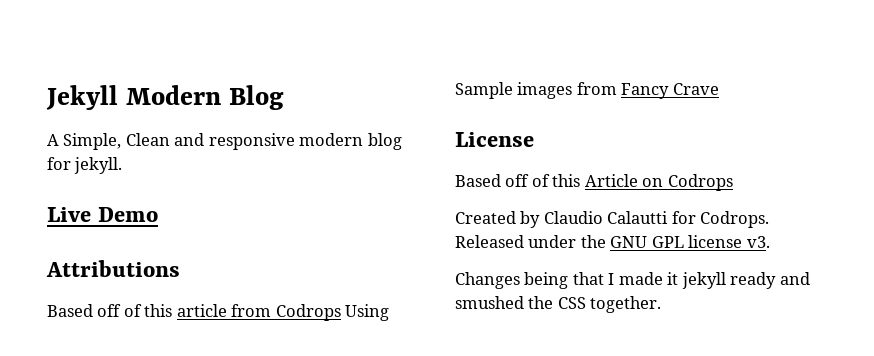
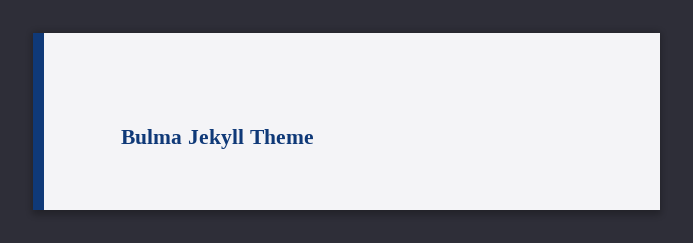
- Jekyll Modern Blog
- A Simple, Clean and responsive modern blog for jekyll.
- Live Demo
- Attributions
- Based off of this article from Codrops Using Sample images from Fancy Crave
- License
- Based off of this Article on Codrops
- Created by Claudio Calautti for Codrops. Released under the GNU GPL license v3.
- Changes being that I made it jekyll ready and smushed the CSS together.
+ Bulma Jekyll Theme

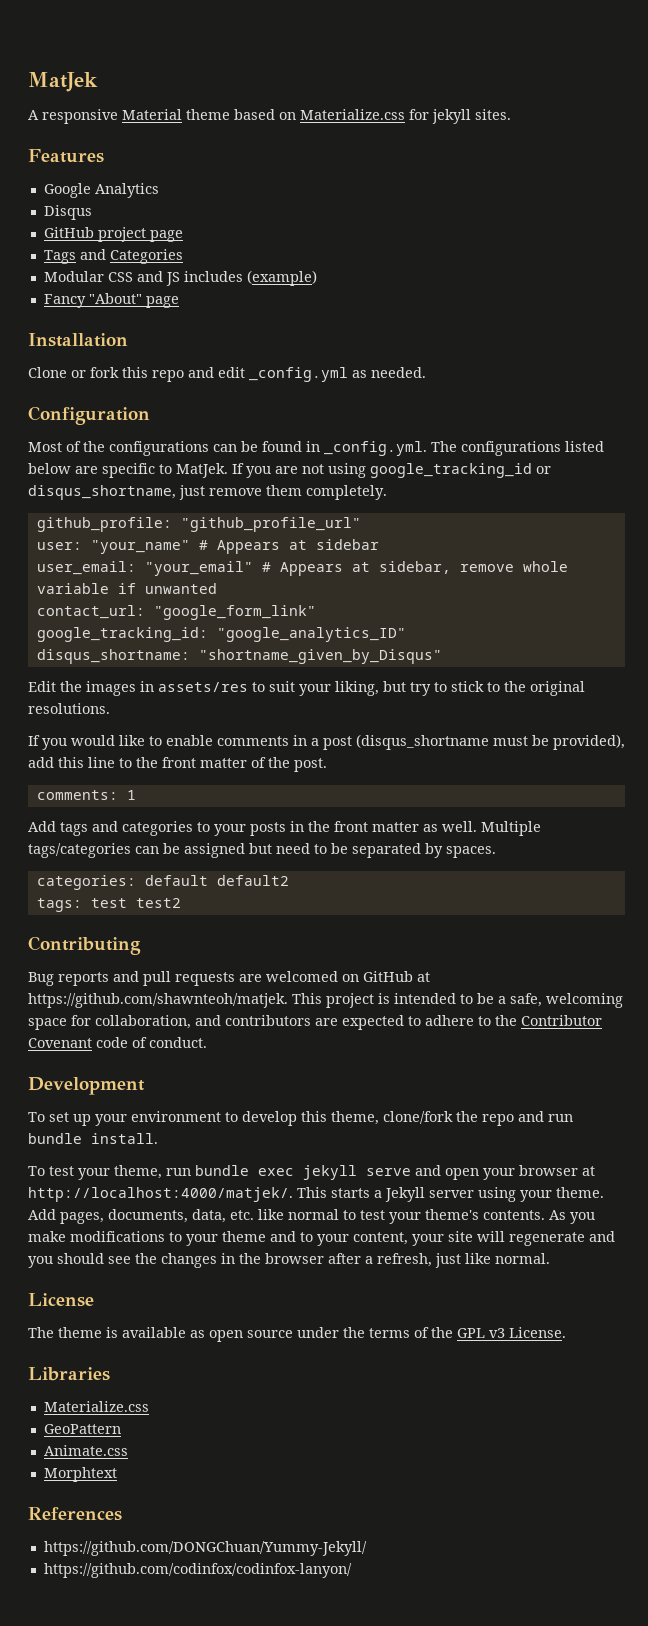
- Bulma Jekyll Theme
+ MatJek
+ A responsive Material theme based on Materialize.css for jekyll sites.
+ Features
+ Google Analytics
+ Disqus
+ GitHub project page
+ Tags and Categories
+ Modular CSS and JS includes (example)
+ Fancy "About" page
+ Installation
+ Clone or fork this repo and edit _config.yml as needed.
+ Configuration
+ Most of the configurations can be found in _config.yml. The configurations listed below are specific to MatJek. If you are not using google_tracking_id or disqus_shortname, just remove them completely.
+ github_profile: "github_profile_url"
+ user: "your_name" # Appears at sidebar
+ user_email: "your_email" # Appears at sidebar, remove whole variable if unwanted
+ contact_url: "google_form_link"
+ google_tracking_id: "google_analytics_ID"
+ disqus_shortname: "shortname_given_by_Disqus"
+ Edit the images in assets/res to suit your liking, but try to stick to the original resolutions.
+ If you would like to enable comments in a post (disqus_shortname must be provided), add this line to the front matter of the post.
+ comments: 1
+ Add tags and categories to your posts in the front matter as well. Multiple tags/categories can be assigned but need to be separated by spaces.
+ categories: default default2
+ tags: test test2
+ Contributing
+ Bug reports and pull requests are welcomed on GitHub at https://github.com/shawnteoh/matjek. This project is intended to be a safe, welcoming space for collaboration, and contributors are expected to adhere to the Contributor Covenant code of conduct.
+ Development
+ To set up your environment to develop this theme, clone/fork the repo and run bundle install.
+ To test your theme, run bundle exec jekyll serve and open your browser at http://localhost:4000/matjek/. This starts a Jekyll server using your theme. Add pages, documents, data, etc. like normal to test your theme's contents. As you make modifications to your theme and to your content, your site will regenerate and you should see the changes in the browser after a refresh, just like normal.
+ License
+ The theme is available as open source under the terms of the GPL v3 License.
+ Libraries
+ Materialize.css
+ GeoPattern
+ Animate.css
+ Morphtext
+ References
+ https://github.com/DONGChuan/Yummy-Jekyll/
+ https://github.com/codinfox/codinfox-lanyon/

